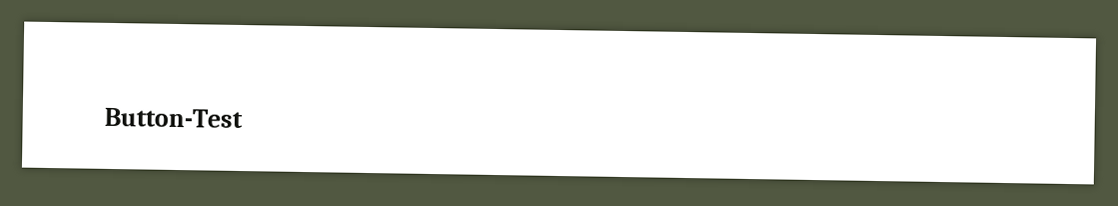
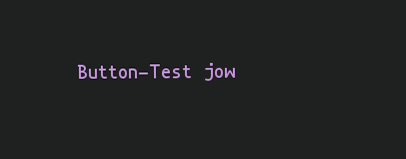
- Button-Test
+ Button-Test jow

